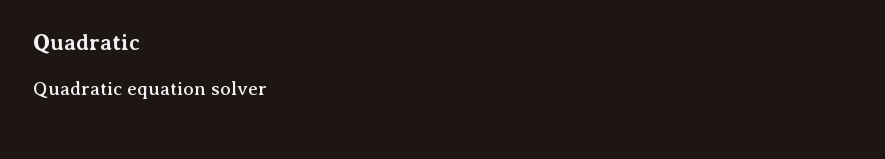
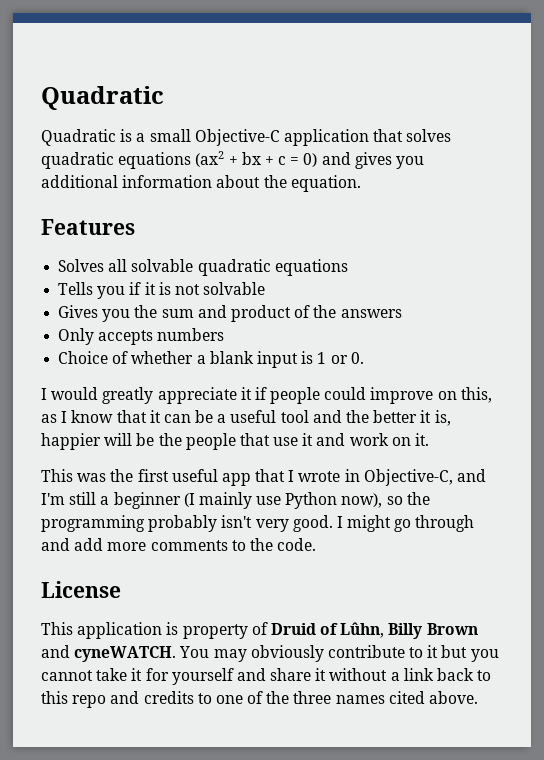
- Quadratic equation solver
+ Quadratic is a small Objective-C application that solves quadratic equations (ax2 + bx + c = 0) and gives you additional information about the equation.
+ Features
+ Solves all solvable quadratic equations
+ Tells you if it is not solvable
+ Gives you the sum and product of the answers
+ Only accepts numbers
+ Choice of whether a blank input is 1 or 0.
+ I would greatly appreciate it if people could improve on this, as I know that it can be a useful tool and the better it is, happier will be the people that use it and work on it.
+ This was the first useful app that I wrote in Objective-C, and I'm still a beginner (I mainly use Python now), so the programming probably isn't very good. I might go through and add more comments to the code.
+ License
+ This application is property of Druid of Lûhn, Billy Brown and cyneWATCH. You may obviously contribute to it but you cannot take it for yourself and share it without a link back to this repo and credits to one of the three names cited above.

